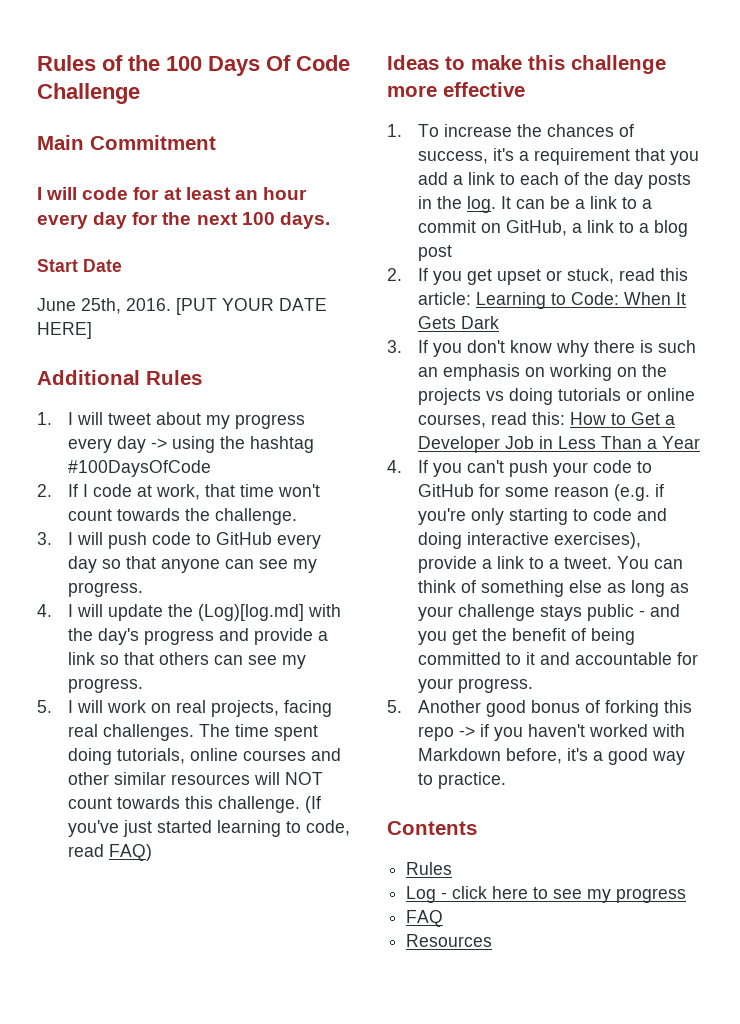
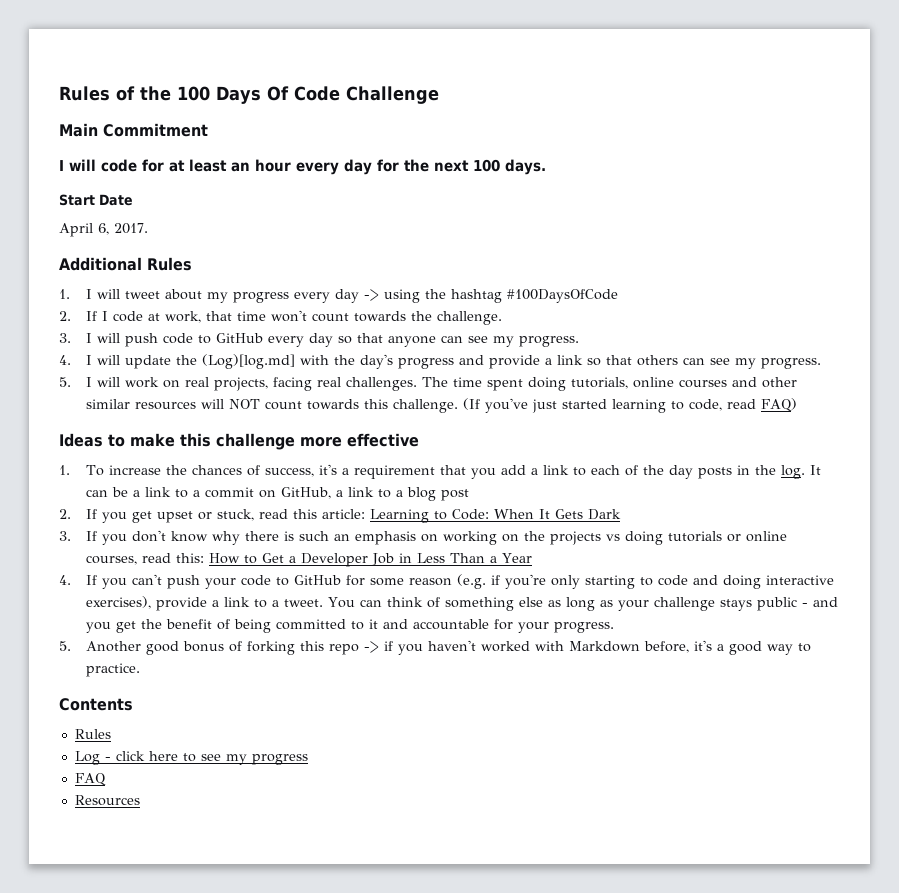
- June 25th, 2016. [PUT YOUR DATE HERE]
+ April 6, 2017.

